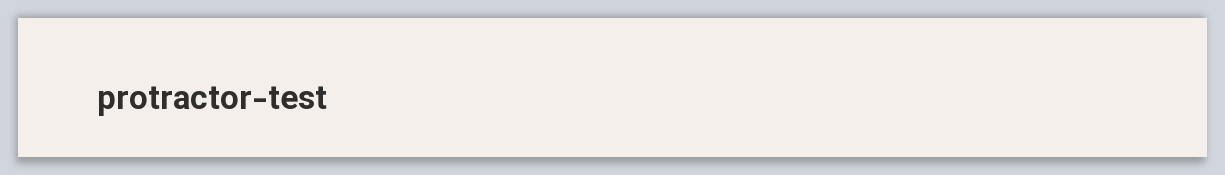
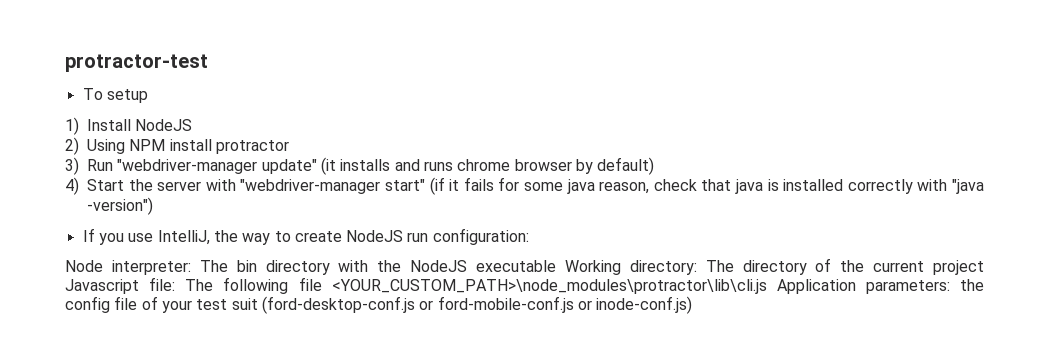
+ To setup
+ 1) Install NodeJS
+ 2) Using NPM install protractor
+ 3) Run "webdriver-manager update" (it installs and runs chrome browser by default)
+ 4) Start the server with "webdriver-manager start" (if it fails for some java reason, check that java is installed correctly with "java -version")
+ If you use IntelliJ, the way to create NodeJS run configuration:
+ Node interpreter: The bin directory with the NodeJS executable Working directory: The directory of the current project Javascript file: The following file <YOUR_CUSTOM_PATH>\node_modules\protractor\lib\cli.js Application parameters: the config file of your test suit (ford-desktop-conf.js or ford-mobile-conf.js or inode-conf.js)

